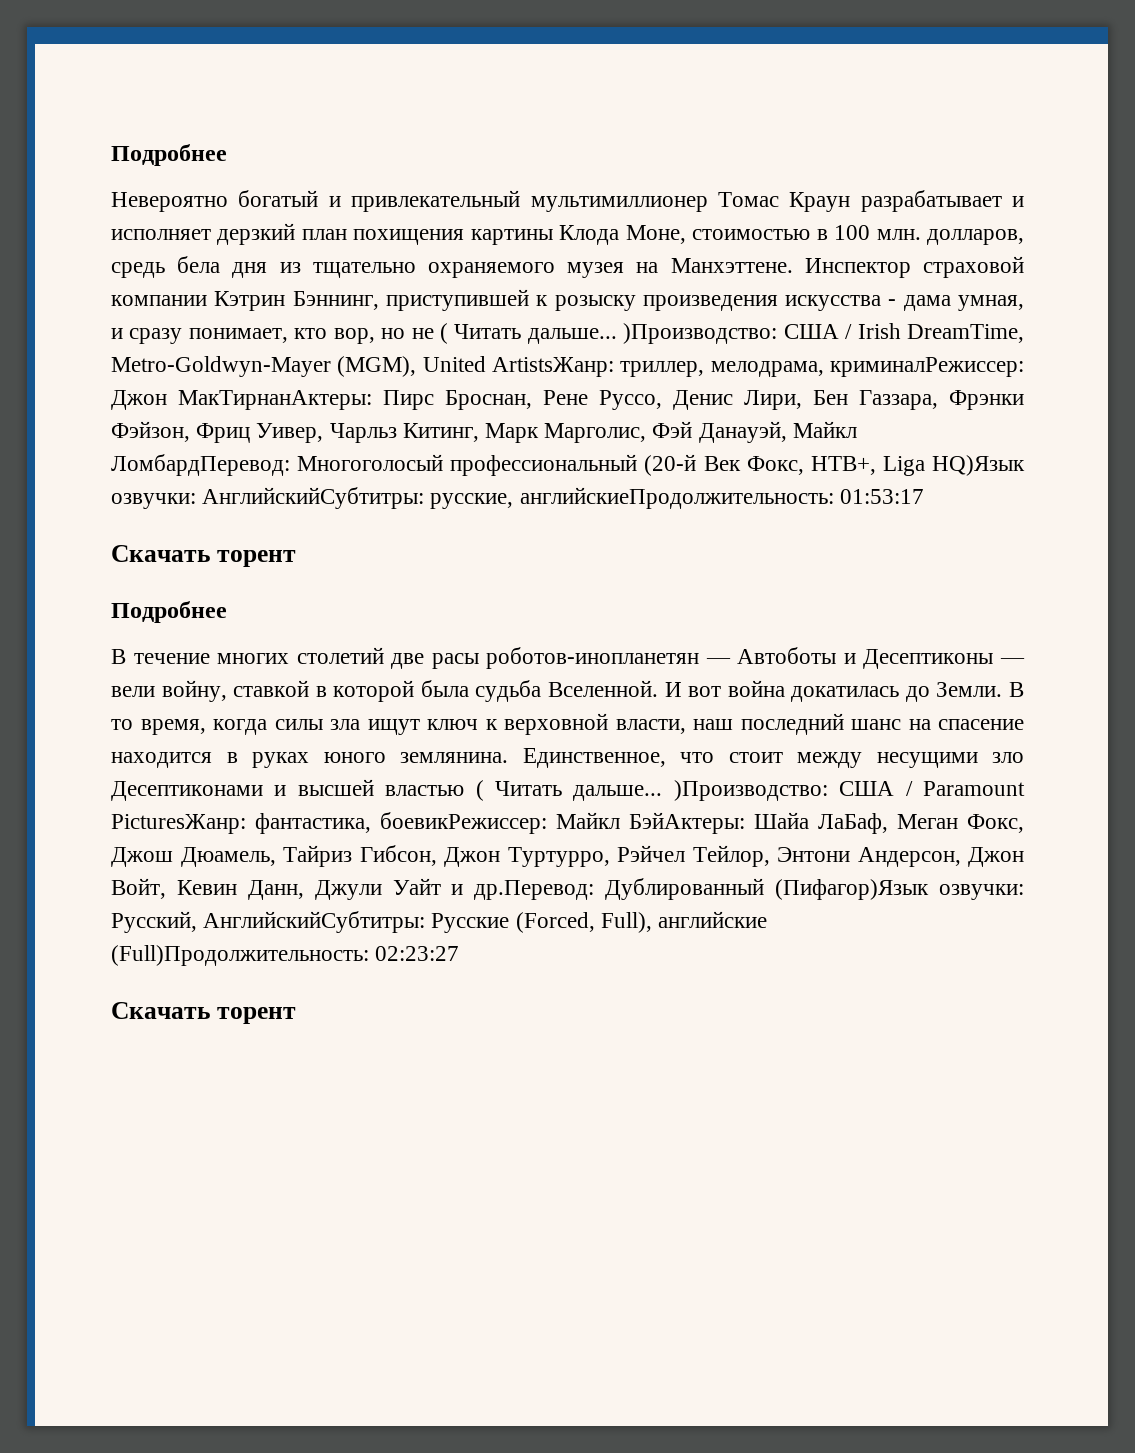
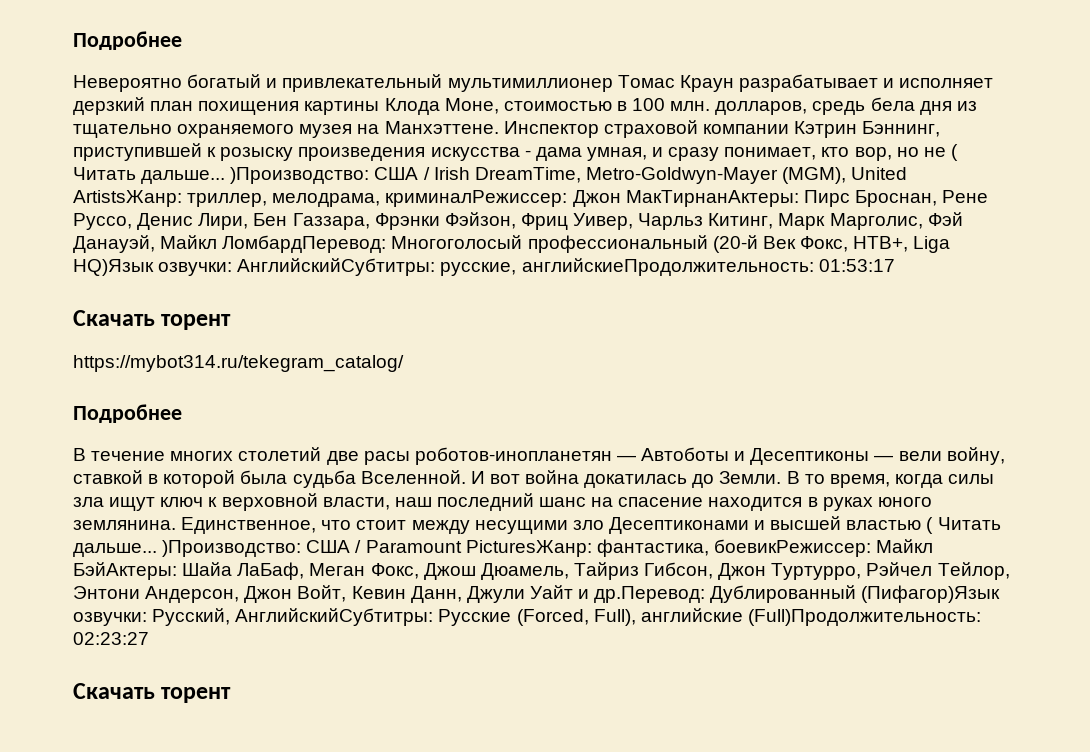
+ https://mybot314.ru/tekegram_catalog/

